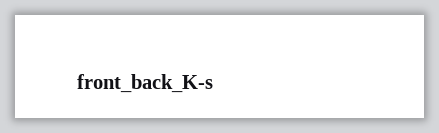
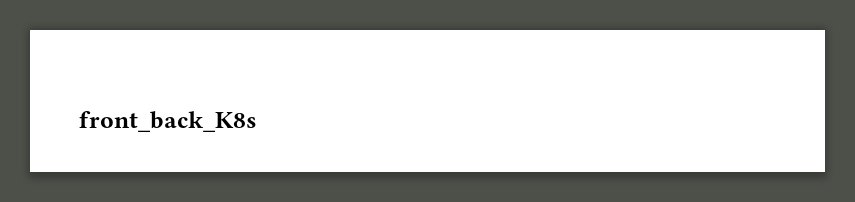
- front_back_K-s
+ front_back_K8s

